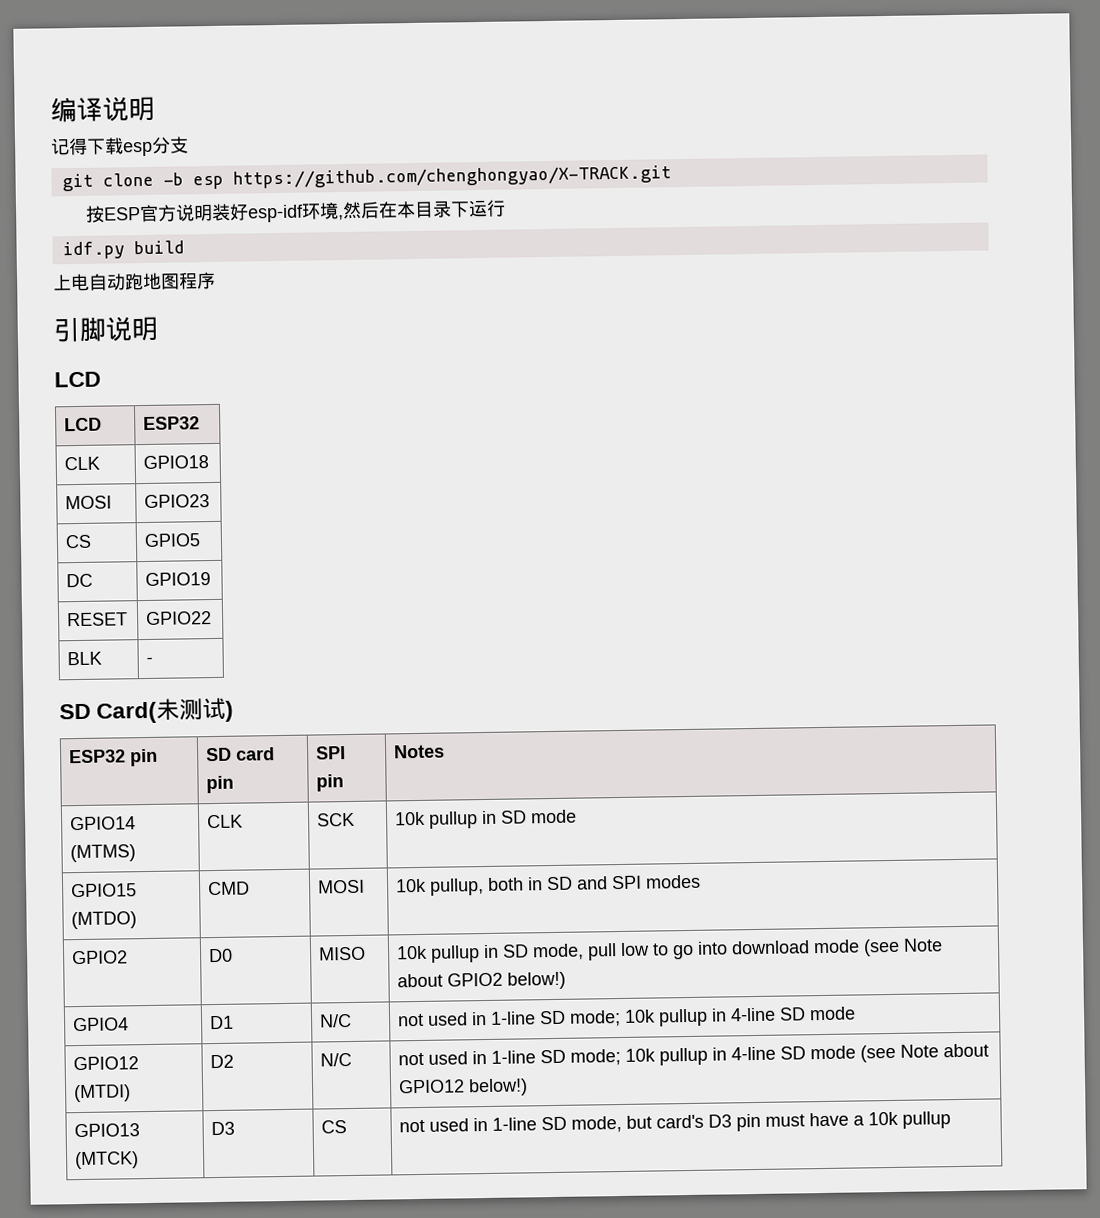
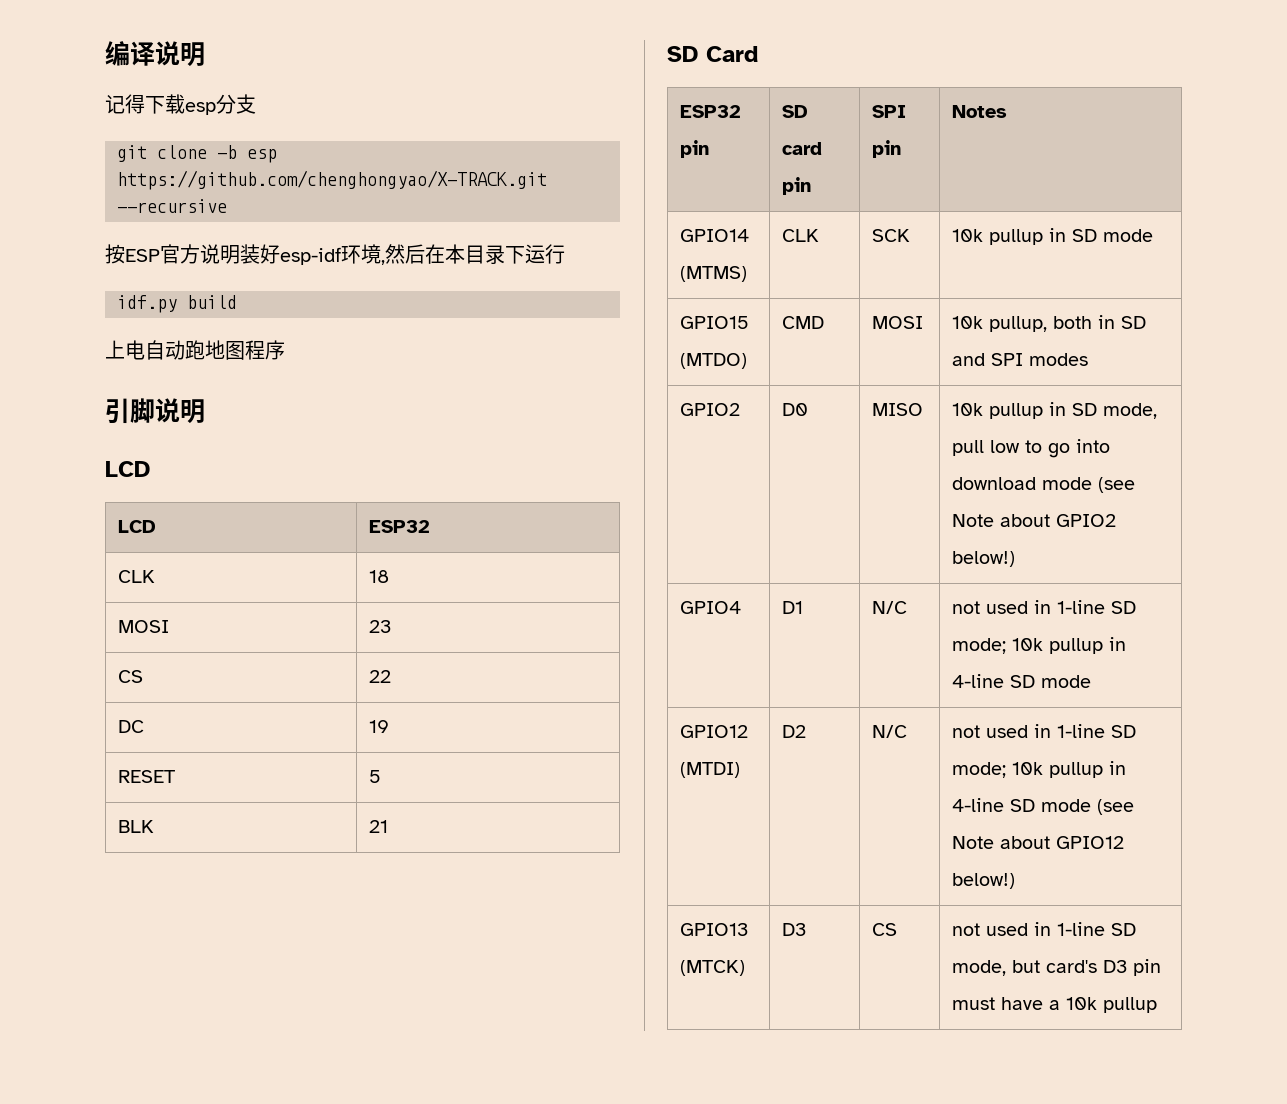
- git clone -b esp https://github.com/chenghongyao/X-TRACK.git
+ git clone -b esp https://github.com/chenghongyao/X-TRACK.git --recursive
- CLK | GPIO18
- MOSI | GPIO23
- CS | GPIO5
+ CLK | 18
+ MOSI | 23
+ CS | 22
- DC | GPIO19
+ DC | 19
- RESET | GPIO22
+ RESET | 5
- BLK | -
- SD Card(未测试)
+ BLK | 21
+ SD Card

